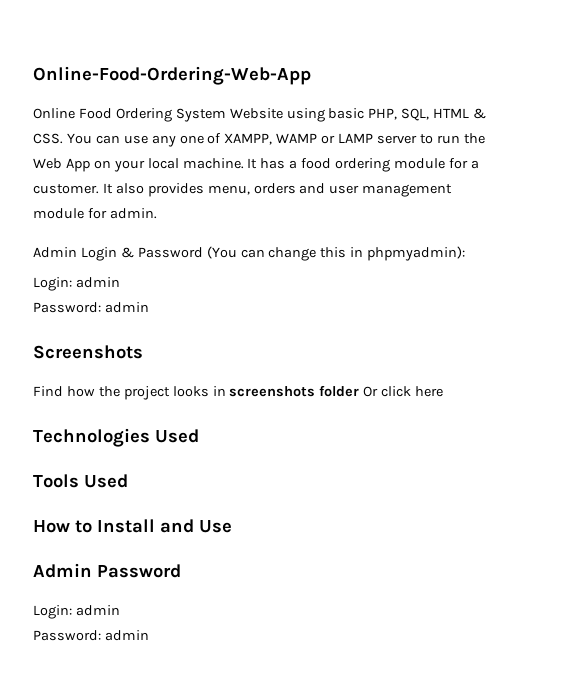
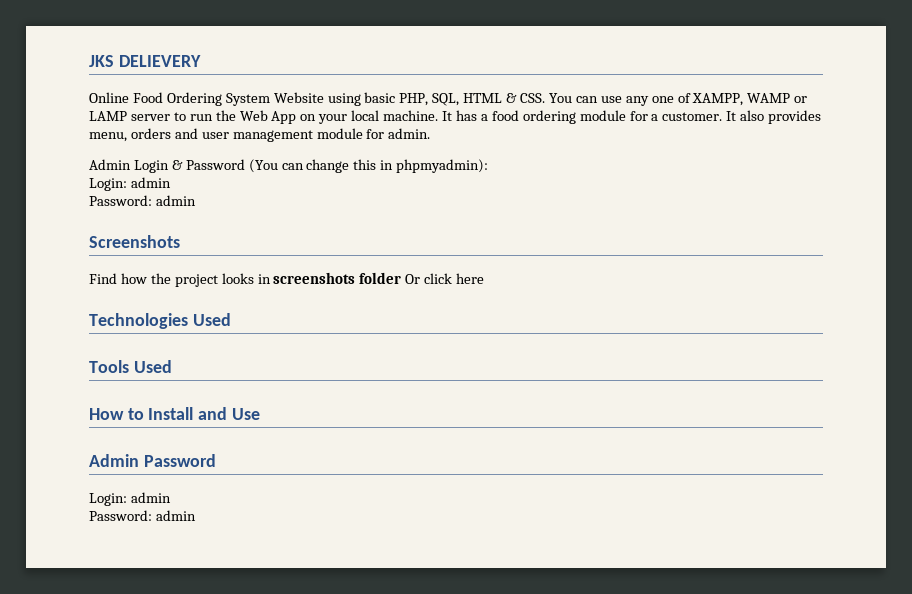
- Online-Food-Ordering-Web-App
+ JKS DELIEVERY

